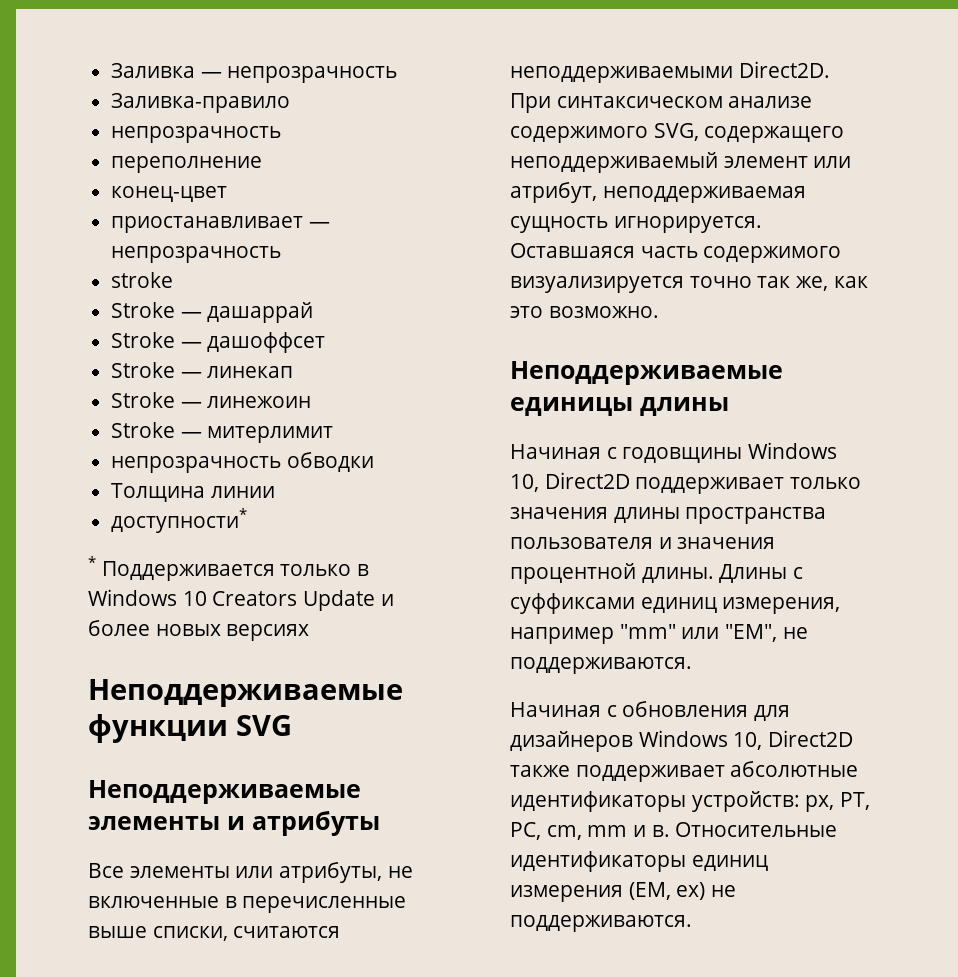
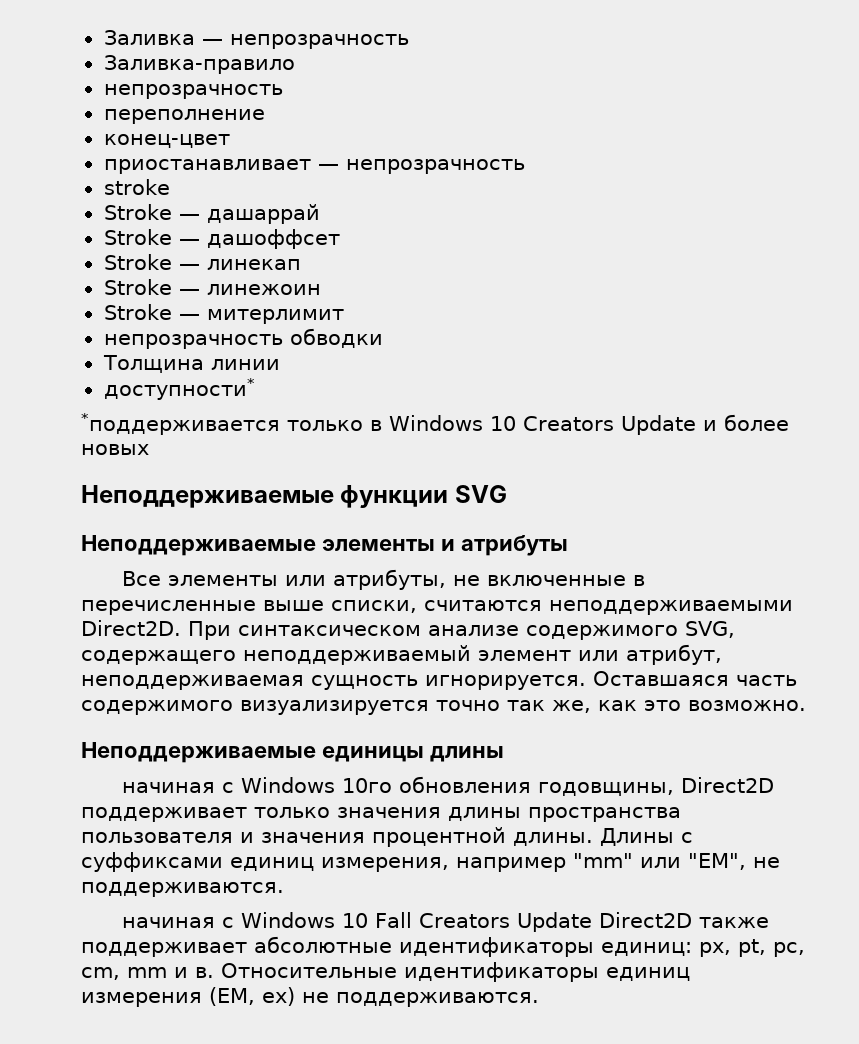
- * Поддерживается только в Windows 10 Creators Update и более новых версиях
+ *поддерживается только в Windows 10 Creators Update и более новых
- Начиная с годовщины Windows 10, Direct2D поддерживает только значения длины пространства пользователя и значения процентной длины.
+ начиная с Windows 10го обновления годовщины, Direct2D поддерживает только значения длины пространства пользователя и значения процентной длины.
- Начиная с обновления для дизайнеров Windows 10, Direct2D также поддерживает абсолютные идентификаторы устройств: px, PT, PC, cm, mm и в.
+ начиная с Windows 10 Fall Creators Update Direct2D также поддерживает абсолютные идентификаторы единиц: px, pt, pc, cm, mm и в.

